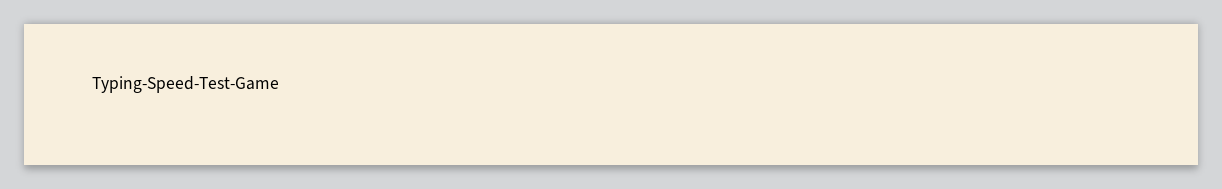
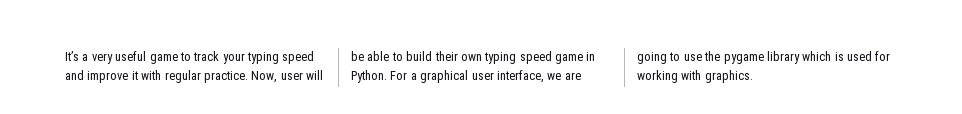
- Typing-Speed-Test-Game
+ It’s a very useful game to track your typing speed and improve it with regular practice. Now, user will be able to build their own typing speed game in Python. For a graphical user interface, we are going to use the pygame library which is used for working with graphics.

